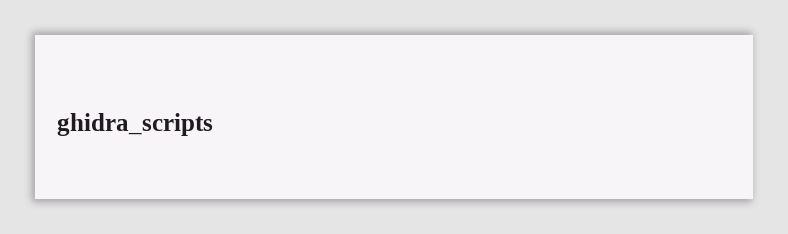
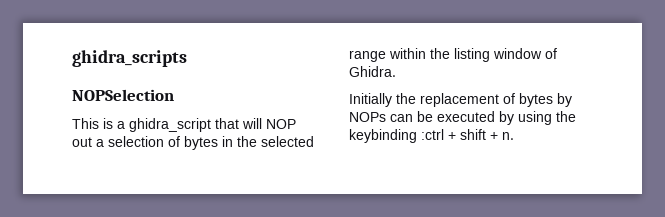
+ NOPSelection
+ This is a ghidra_script that will NOP out a selection of bytes in the selected range within the listing window of Ghidra.
+ Initially the replacement of bytes by NOPs can be executed by using the keybinding :ctrl + shift + n.

